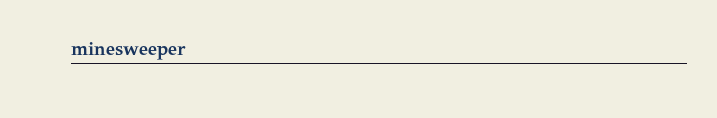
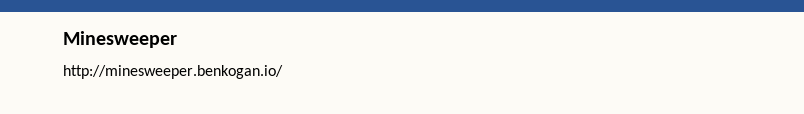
- minesweeper
+ Minesweeper
+ http://minesweeper.benkogan.io/

